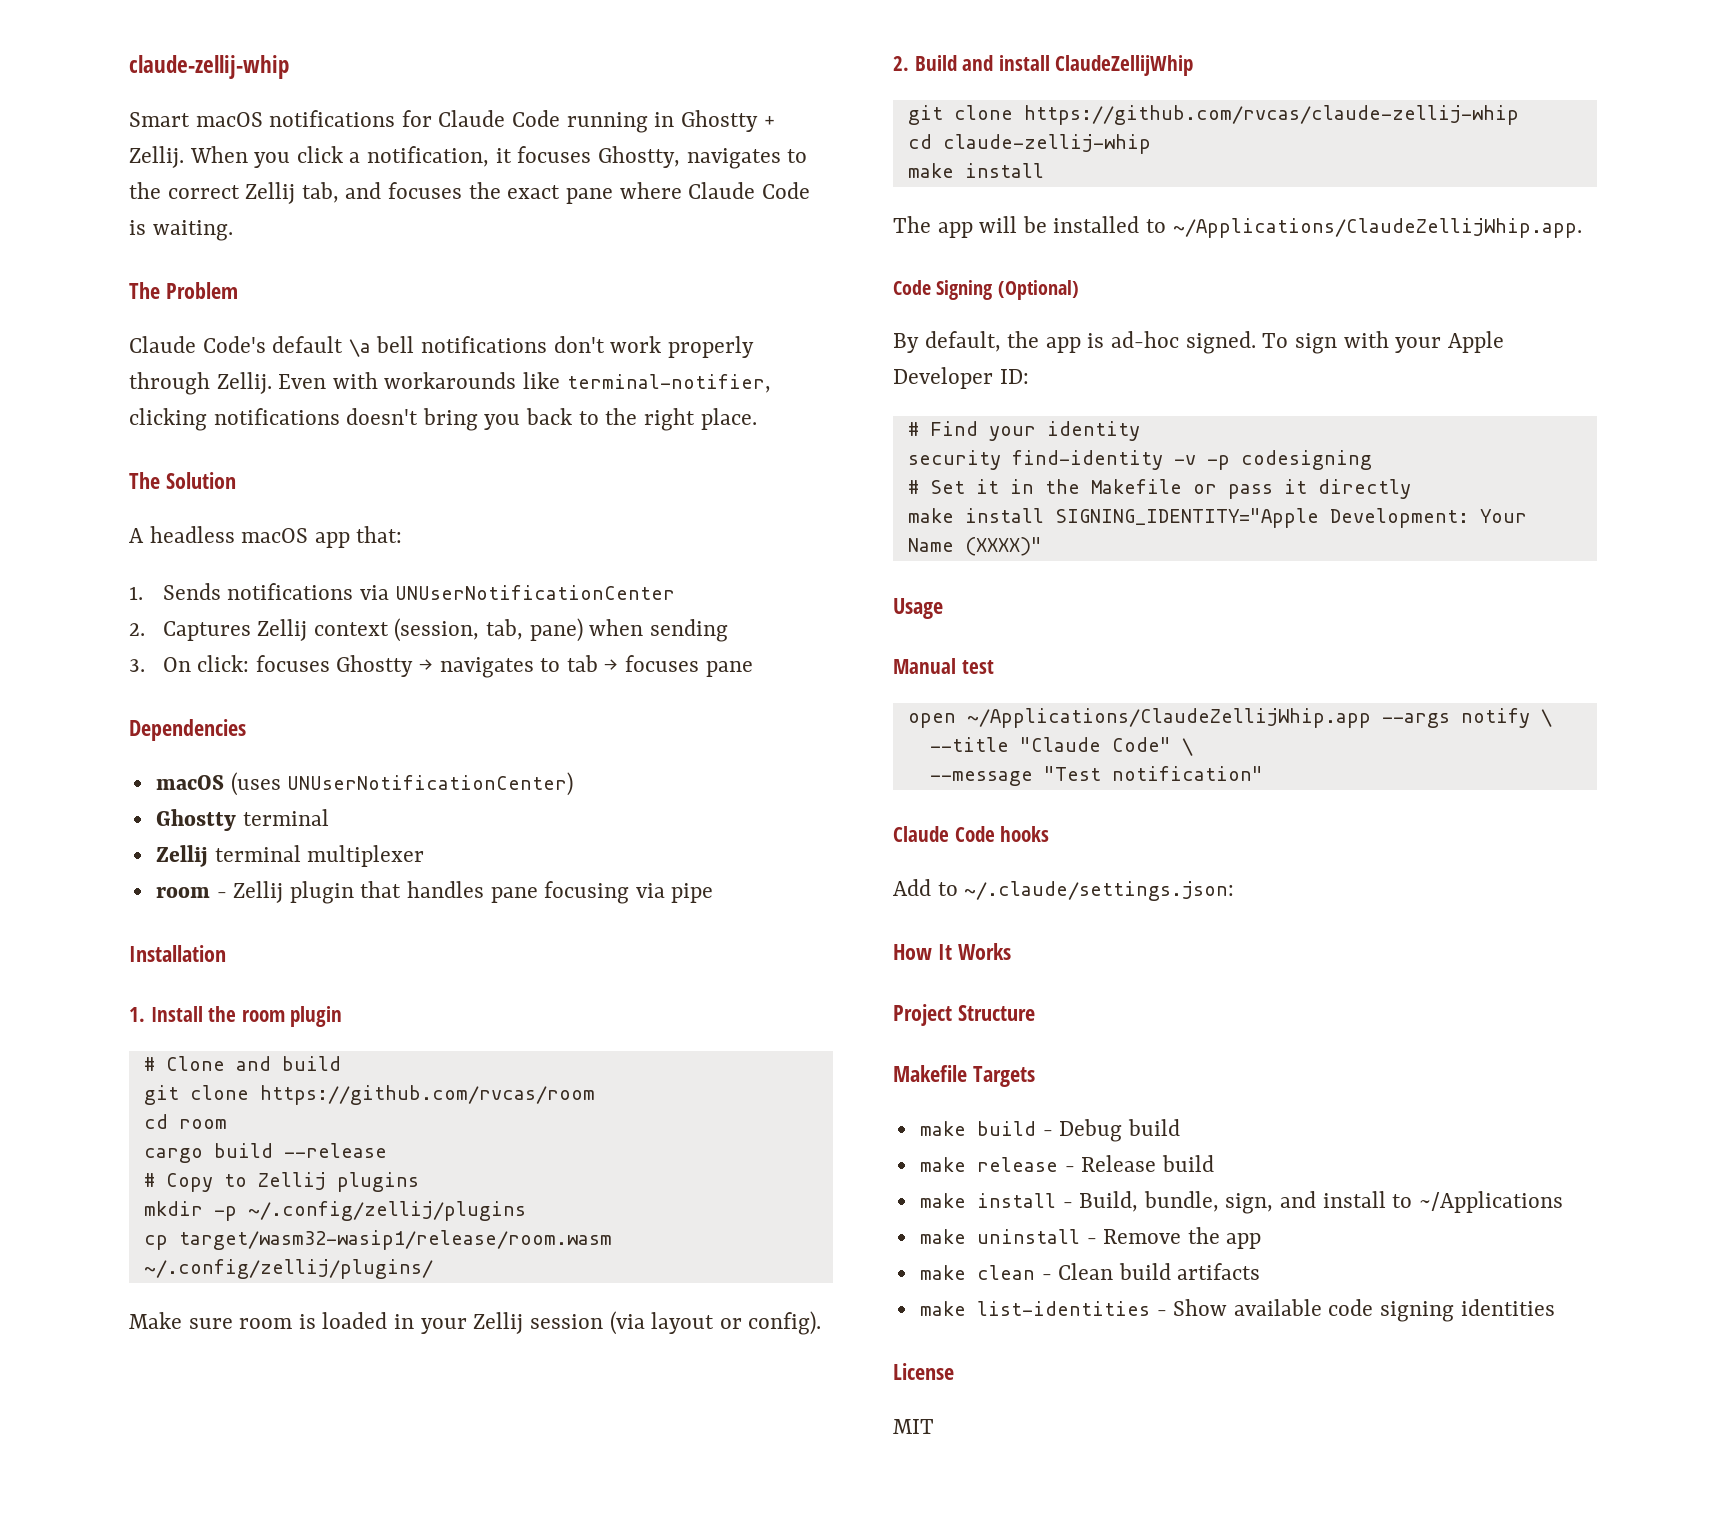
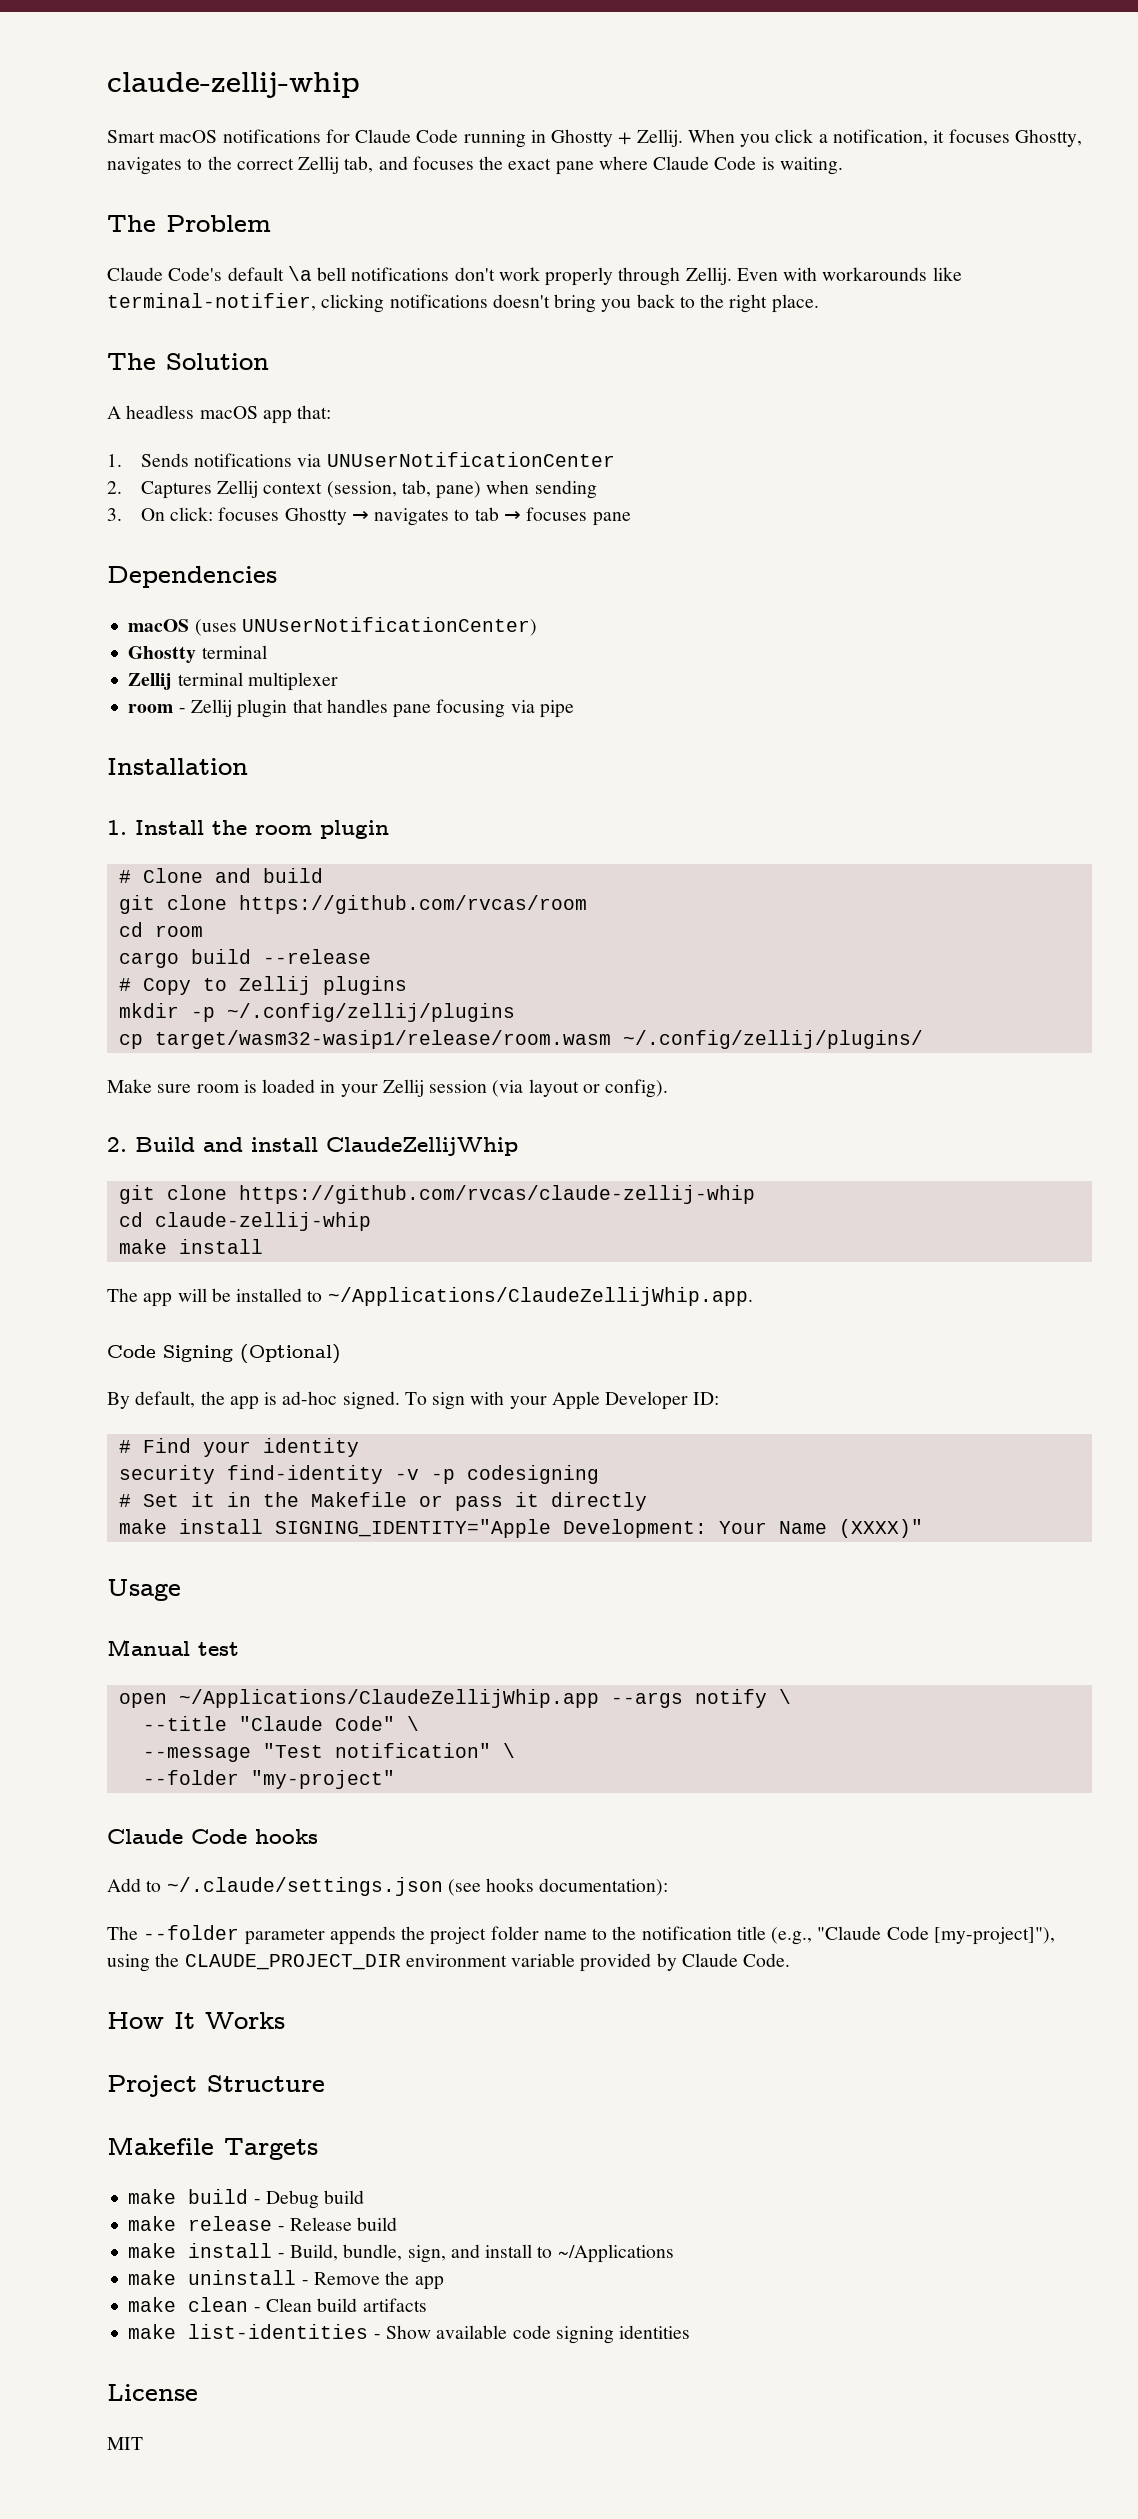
- --message "Test notification"
+ --message "Test notification" \
+ --folder "my-project"
- Add to ~/.claude/settings.json:
+ Add to ~/.claude/settings.json (see hooks documentation):
+ The --folder parameter appends the project folder name to the notification title (e.g., "Claude Code [my-project]"), using the CLAUDE_PROJECT_DIR environment variable provided by Claude Code.

